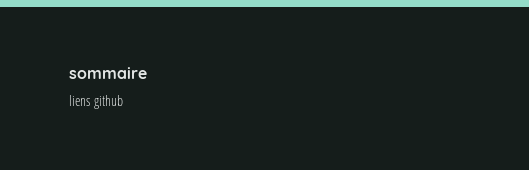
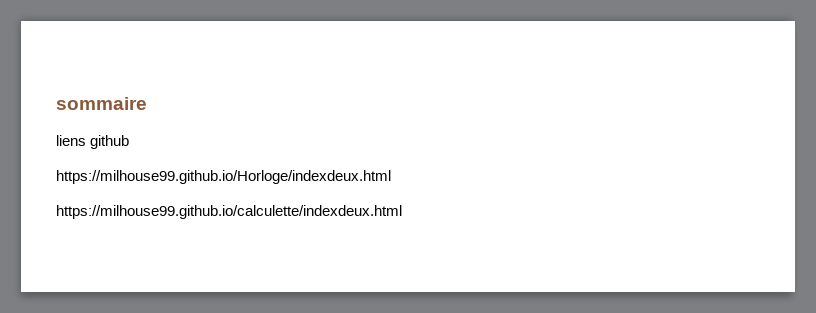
+ https://milhouse99.github.io/Horloge/indexdeux.html
+ https://milhouse99.github.io/calculette/indexdeux.html

